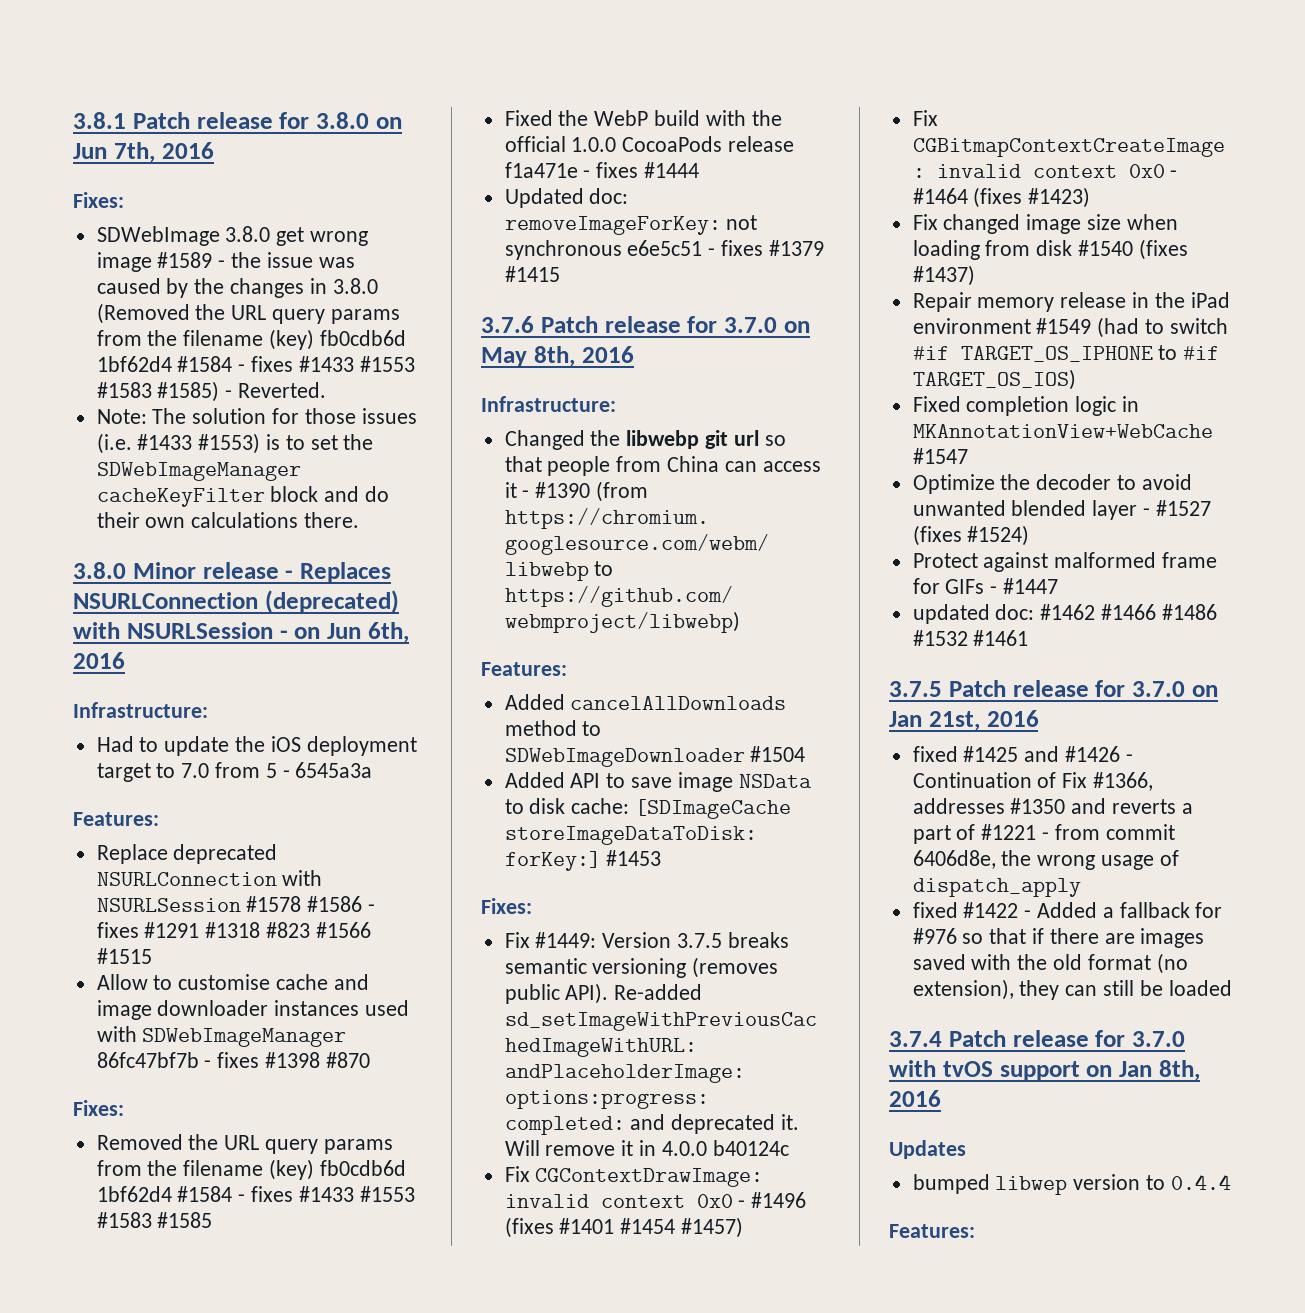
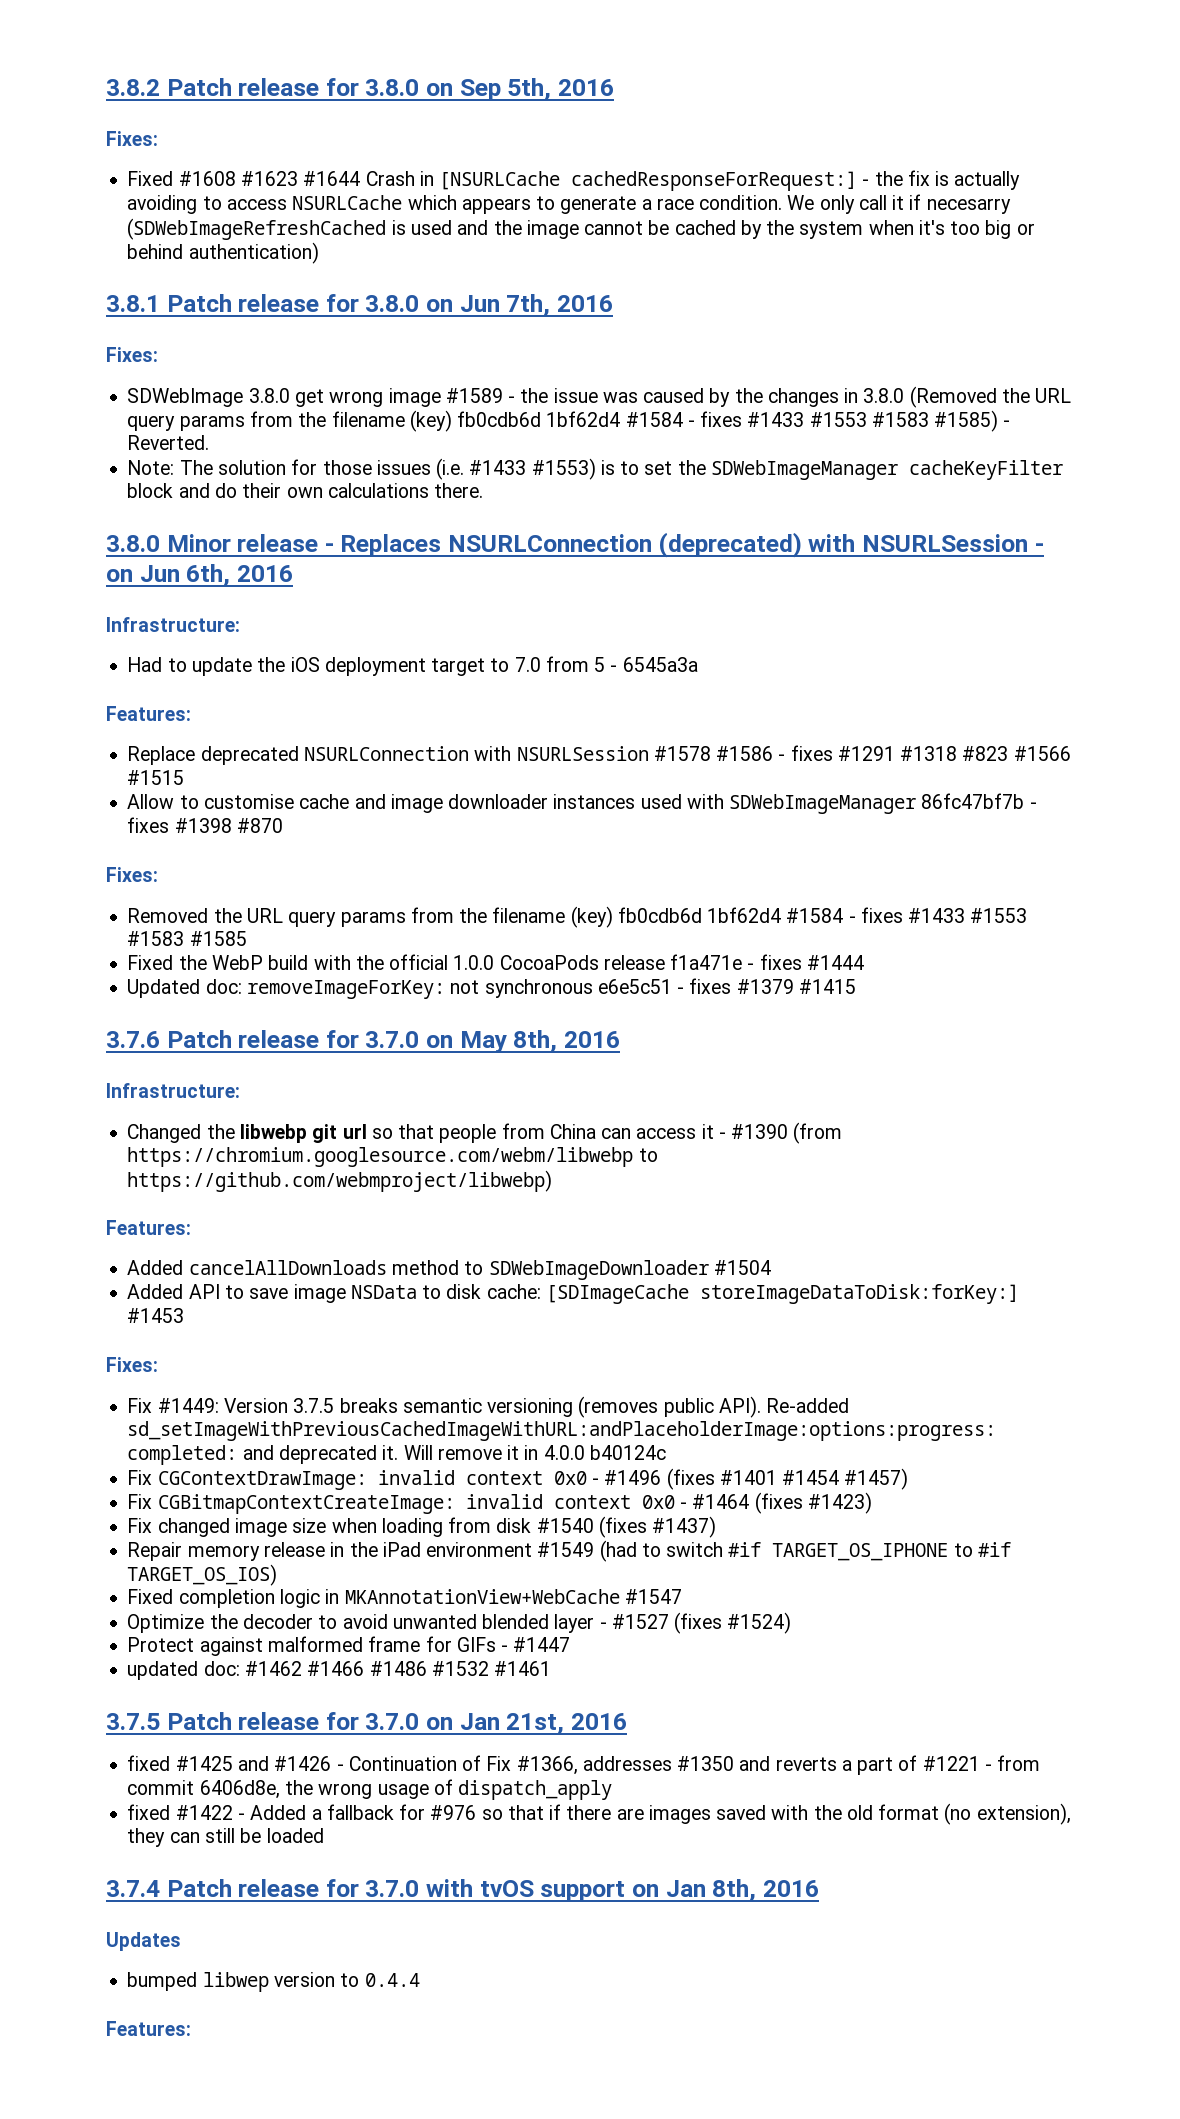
+ 3.8.2 Patch release for 3.8.0 on Sep 5th, 2016
+ Fixes:
+ Fixed #1608 #1623 #1644 Crash in [NSURLCache cachedResponseForRequest:] - the fix is actually avoiding to access NSURLCache which appears to generate a race condition. We only call it if necesarry (SDWebImageRefreshCached is used and the image cannot be cached by the system when it's too big or behind authentication)

